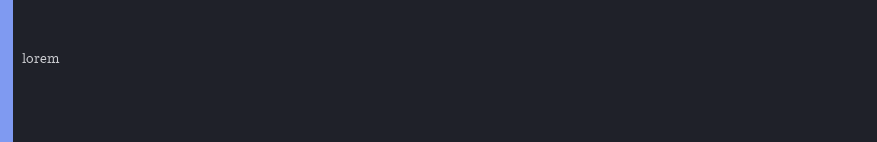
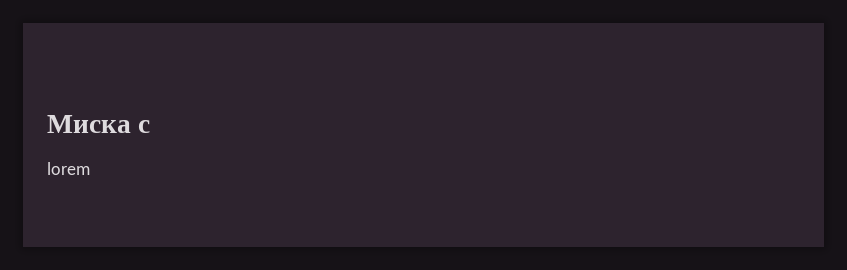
+ Миска с

